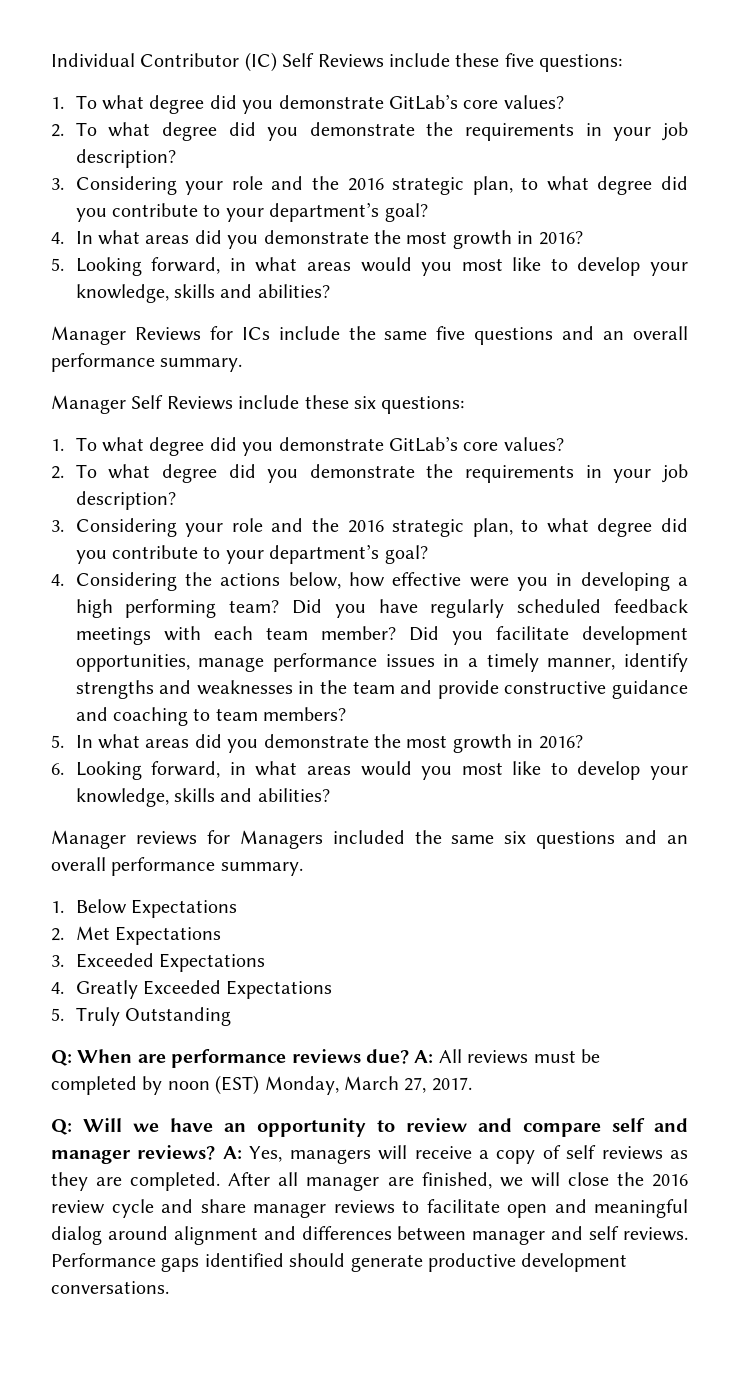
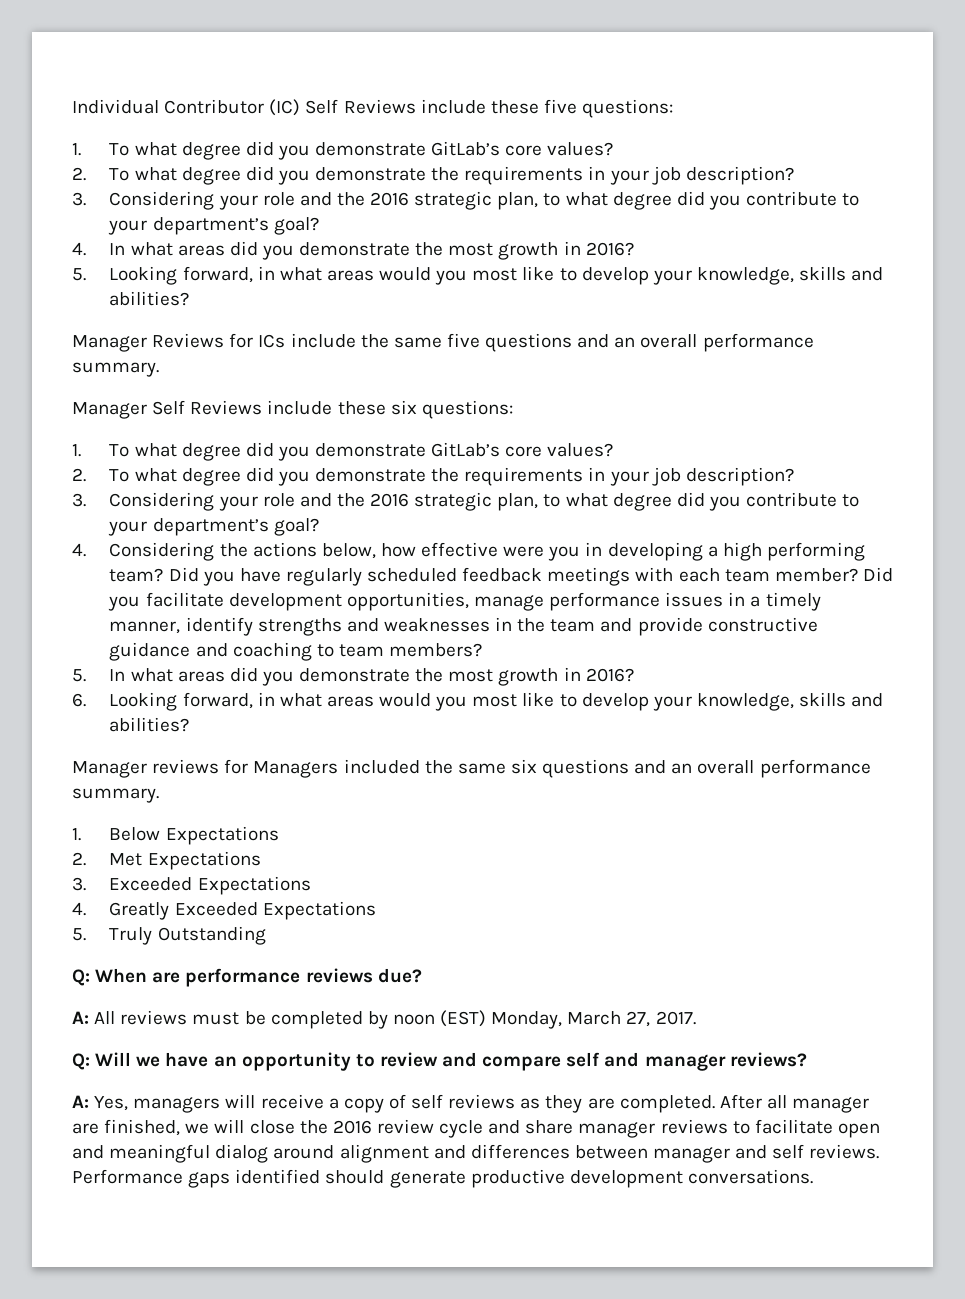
- Q: When are performance reviews due? A: All reviews must be completed by noon (EST) Monday, March 27, 2017.
+ Q: When are performance reviews due?
+ A: All reviews must be completed by noon (EST) Monday, March 27, 2017.
- Q: Will we have an opportunity to review and compare self and manager reviews? A: Yes, managers will receive a copy of self reviews as they are completed.
+ Q: Will we have an opportunity to review and compare self and manager reviews?
+ A: Yes, managers will receive a copy of self reviews as they are completed.

